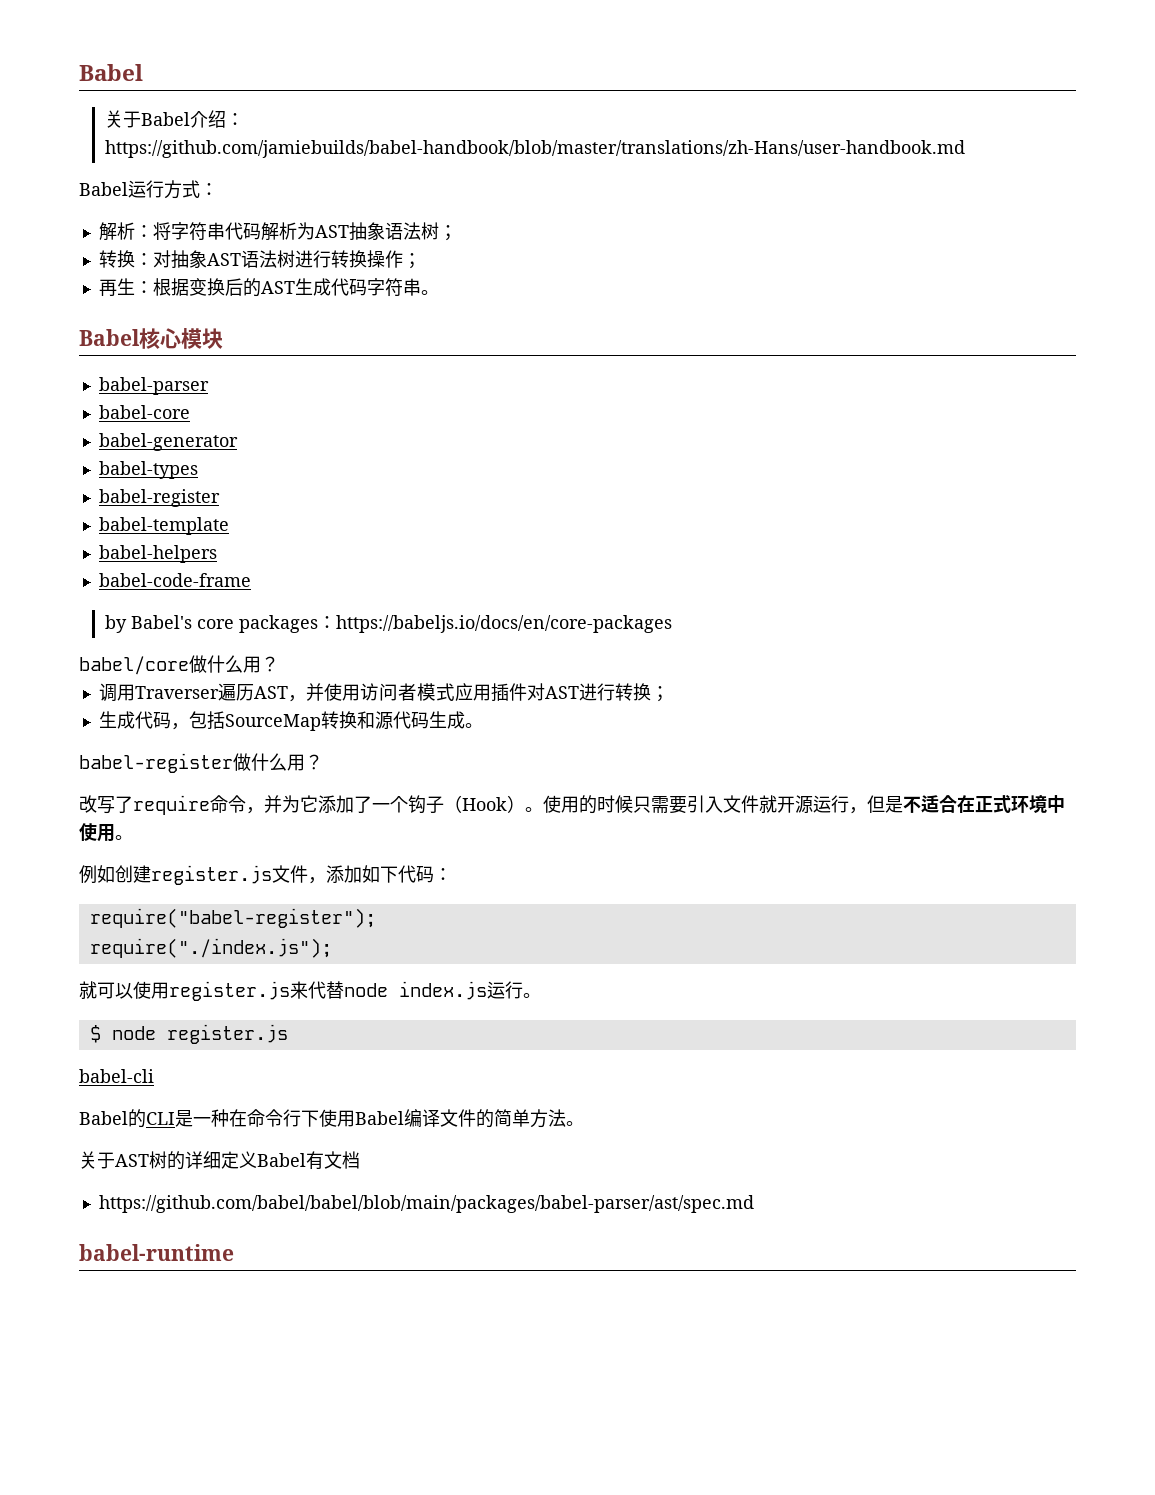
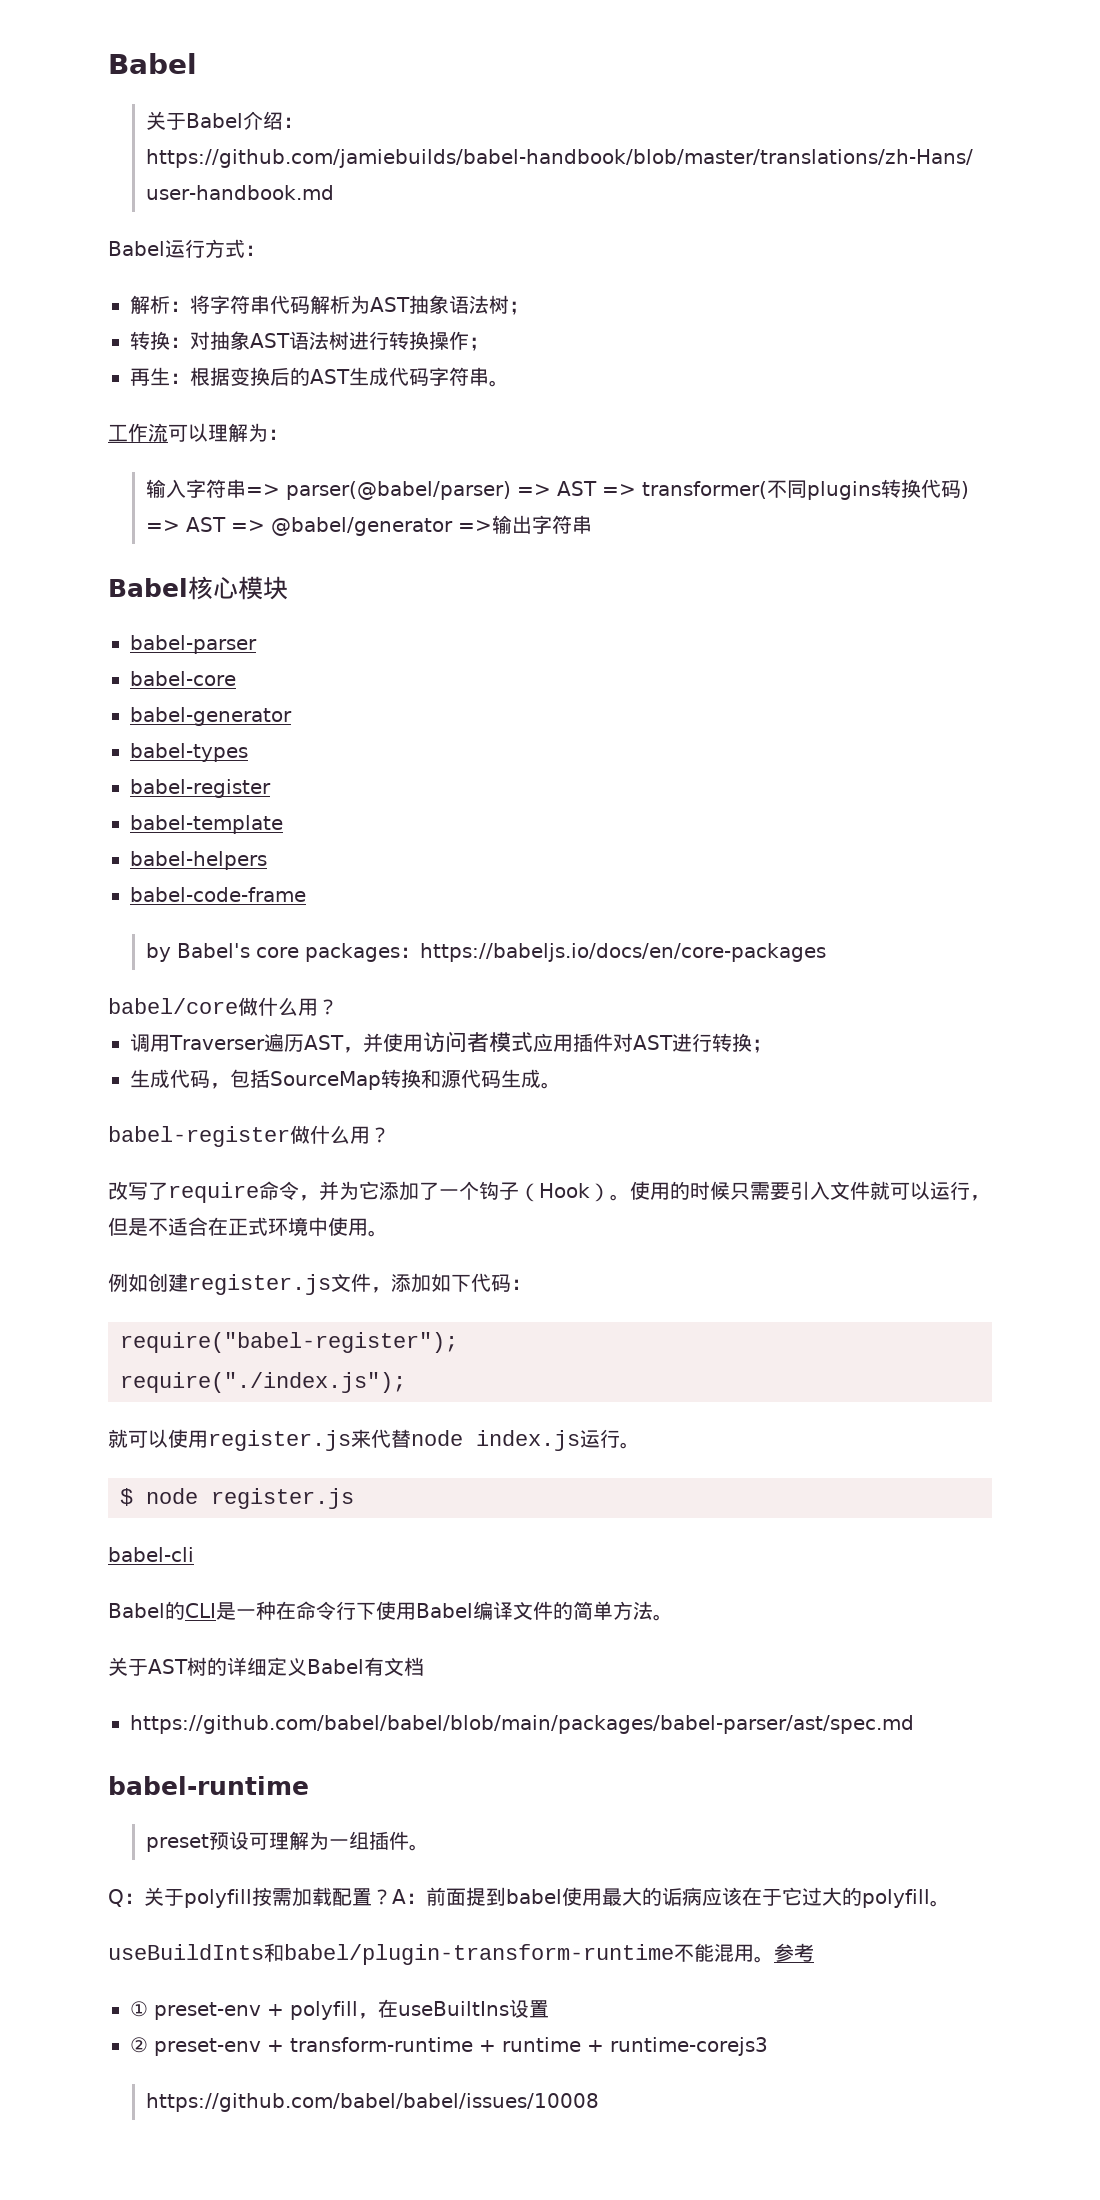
+ 工作流可以理解为：
+ 输入字符串=> parser(@babel/parser) => AST => transformer(不同plugins转换代码) => AST => @babel/generator =>输出字符串
- 使用的时候只需要引入文件就开源运行，但是不适合在正式环境中使用。
+ 使用的时候只需要引入文件就可以运行，但是不适合在正式环境中使用。
+ preset预设可理解为一组插件。
+ Q：关于polyfill按需加载配置？A：前面提到babel使用最大的诟病应该在于它过大的polyfill。
+ useBuildInts和babel/plugin-transform-runtime不能混用。参考
+ ① preset-env + polyfill，在useBuiltIns设置
+ ② preset-env + transform-runtime + runtime + runtime-corejs3
+ https://github.com/babel/babel/issues/10008

